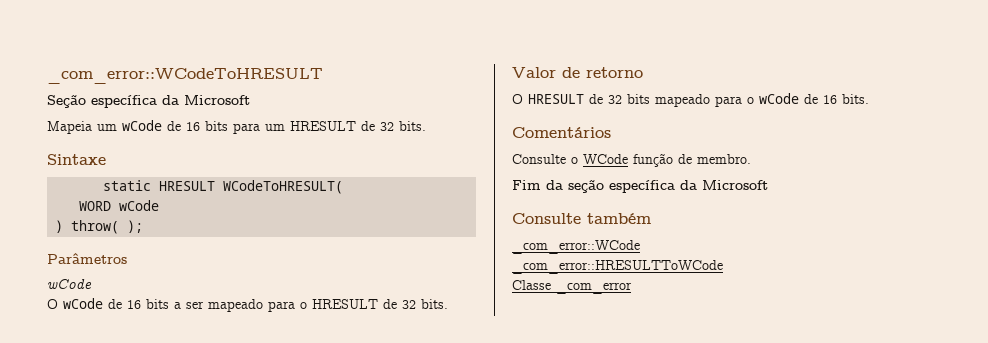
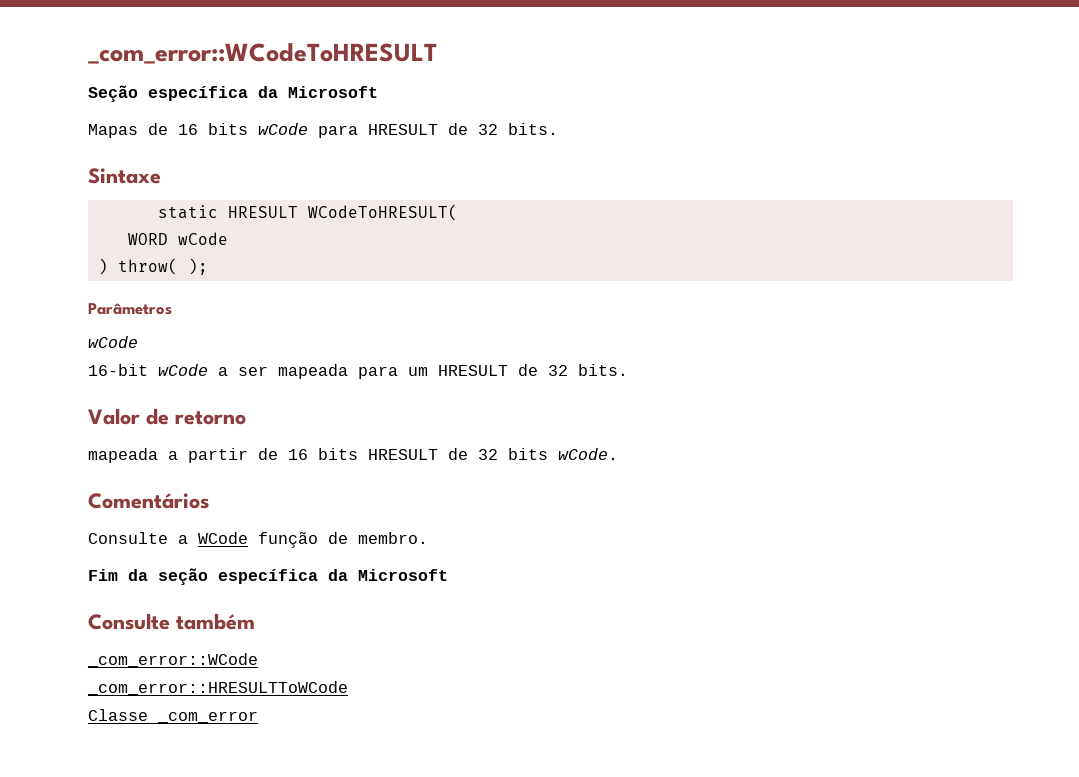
- Mapeia um wCode de 16 bits para um HRESULT de 32 bits.
+ Mapas de 16 bits wCode para HRESULT de 32 bits.
- O wCode de 16 bits a ser mapeado para o HRESULT de 32 bits.
+ 16-bit wCode a ser mapeada para um HRESULT de 32 bits.
- O HRESULT de 32 bits mapeado para o wCode de 16 bits.
+ mapeada a partir de 16 bits HRESULT de 32 bits wCode.
- Consulte o WCode função de membro.
+ Consulte a WCode função de membro.

